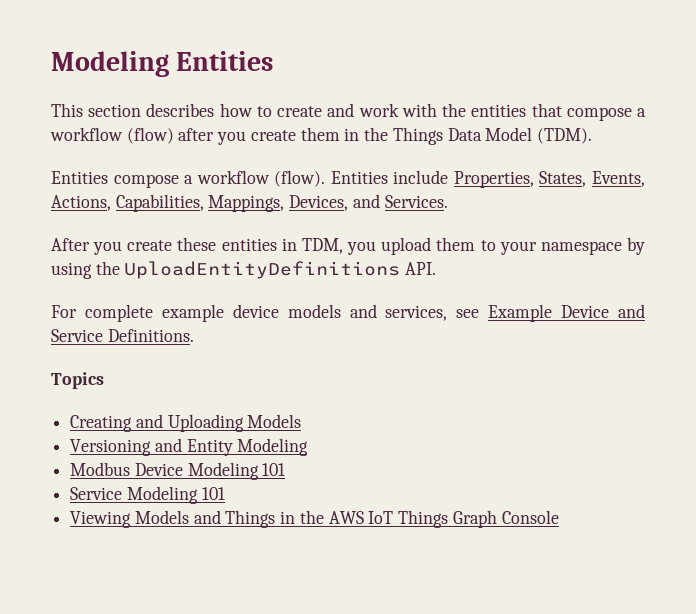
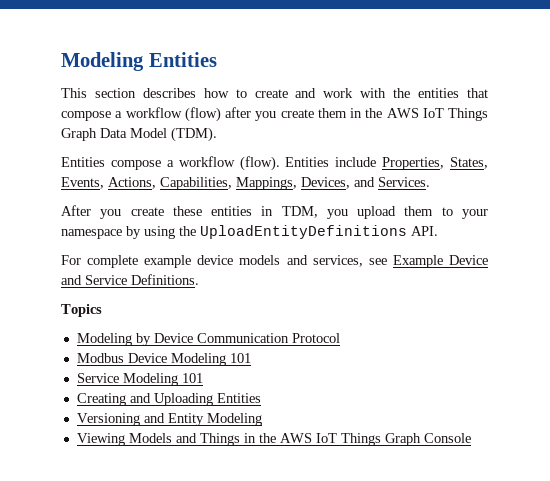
- This section describes how to create and work with the entities that compose a workflow (flow) after you create them in the Things Data Model (TDM).
+ This section describes how to create and work with the entities that compose a workflow (flow) after you create them in the AWS IoT Things Graph Data Model (TDM).
- Creating and Uploading Models
- Versioning and Entity Modeling
+ Modeling by Device Communication Protocol
+ Creating and Uploading Entities
+ Versioning and Entity Modeling

